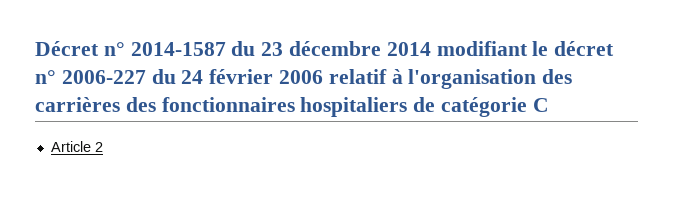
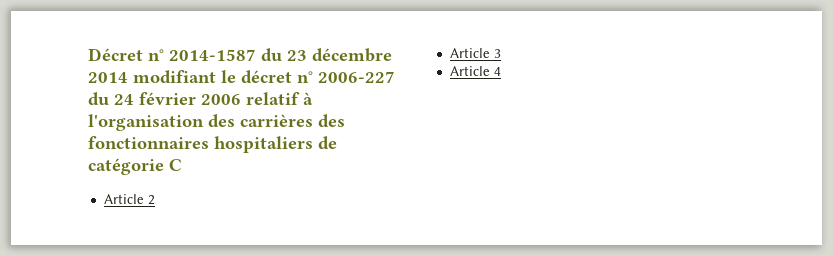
+ Article 3
+ Article 4

